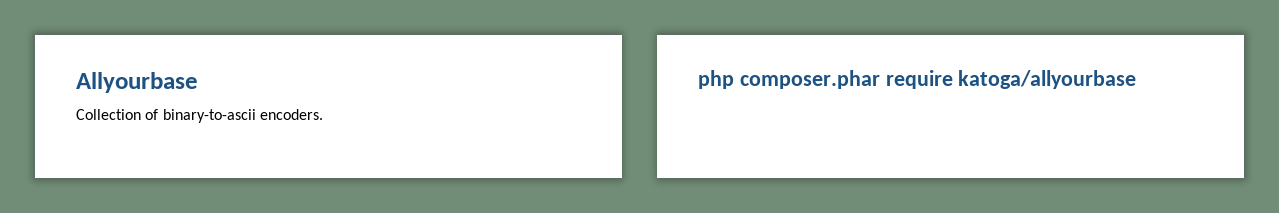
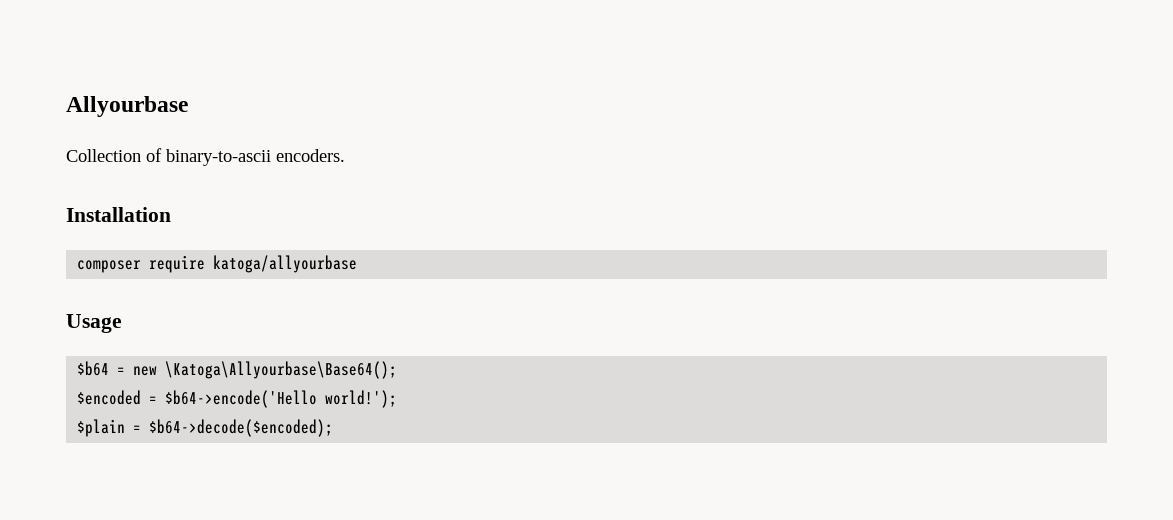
- php composer.phar require katoga/allyourbase
+ Installation
+ composer require katoga/allyourbase
+ Usage
+ $b64 = new \Katoga\Allyourbase\Base64();
+ $encoded = $b64->encode('Hello world!');
+ $plain = $b64->decode($encoded);

